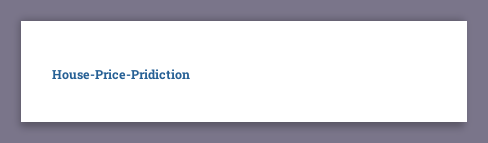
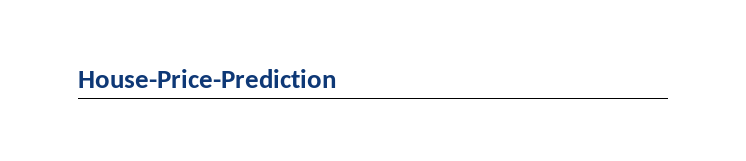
- House-Price-Pridiction
+ House-Price-Prediction

